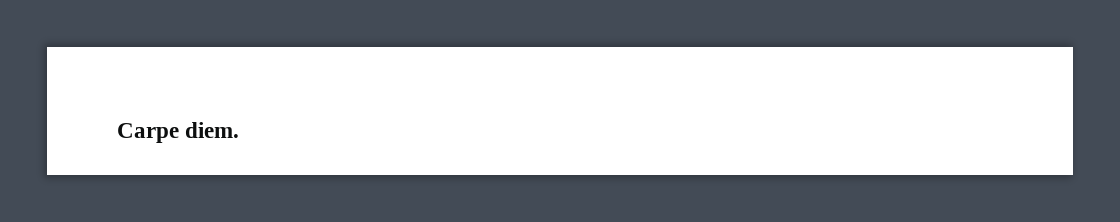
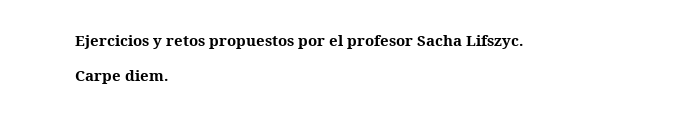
+ Ejercicios y retos propuestos por el profesor Sacha Lifszyc.

